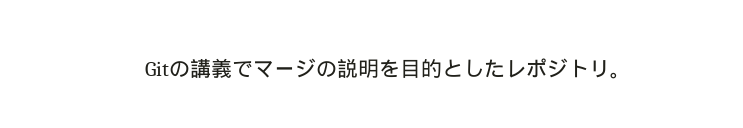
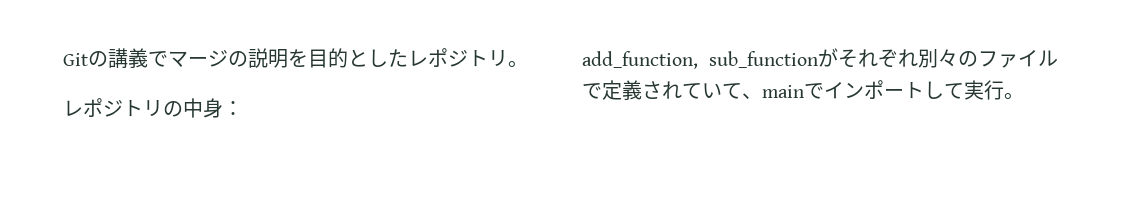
+ レポジトリの中身：
+ add_function, sub_functionがそれぞれ別々のファイルで定義されていて、mainでインポートして実行。

